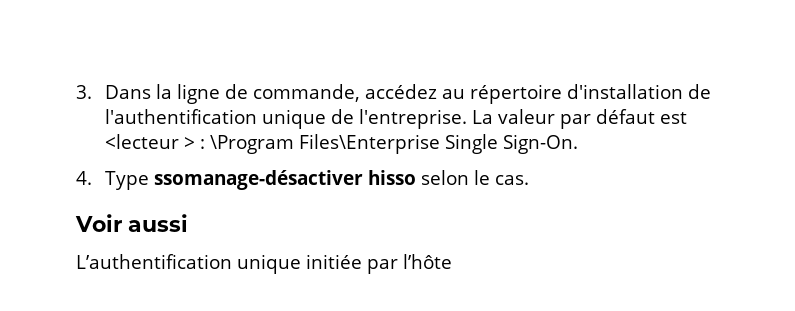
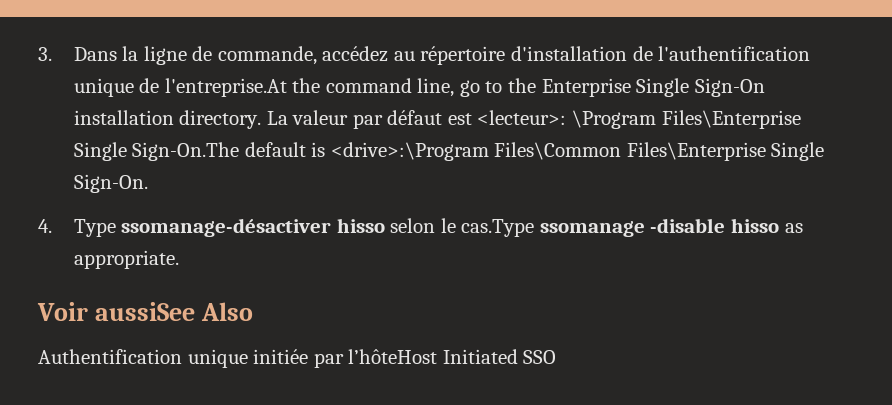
- 3. Dans la ligne de commande, accédez au répertoire d'installation de l'authentification unique de l'entreprise.
+ 3. Dans la ligne de commande, accédez au répertoire d'installation de l'authentification unique de l'entreprise.At the command line, go to the Enterprise Single Sign-On installation directory.
- La valeur par défaut est <lecteur > : \Program Files\Enterprise Single Sign-On.
+ La valeur par défaut est <lecteur>: \Program Files\Enterprise Single Sign-On.The default is <drive>:\Program Files\Common Files\Enterprise Single Sign-On.
- 4. Type ssomanage-désactiver hisso selon le cas.
- Voir aussi
- L’authentification unique initiée par l’hôte
+ 4. Type ssomanage-désactiver hisso selon le cas.Type ssomanage -disable hisso as appropriate.
+ Voir aussiSee Also
+ Authentification unique initiée par l’hôteHost Initiated SSO

